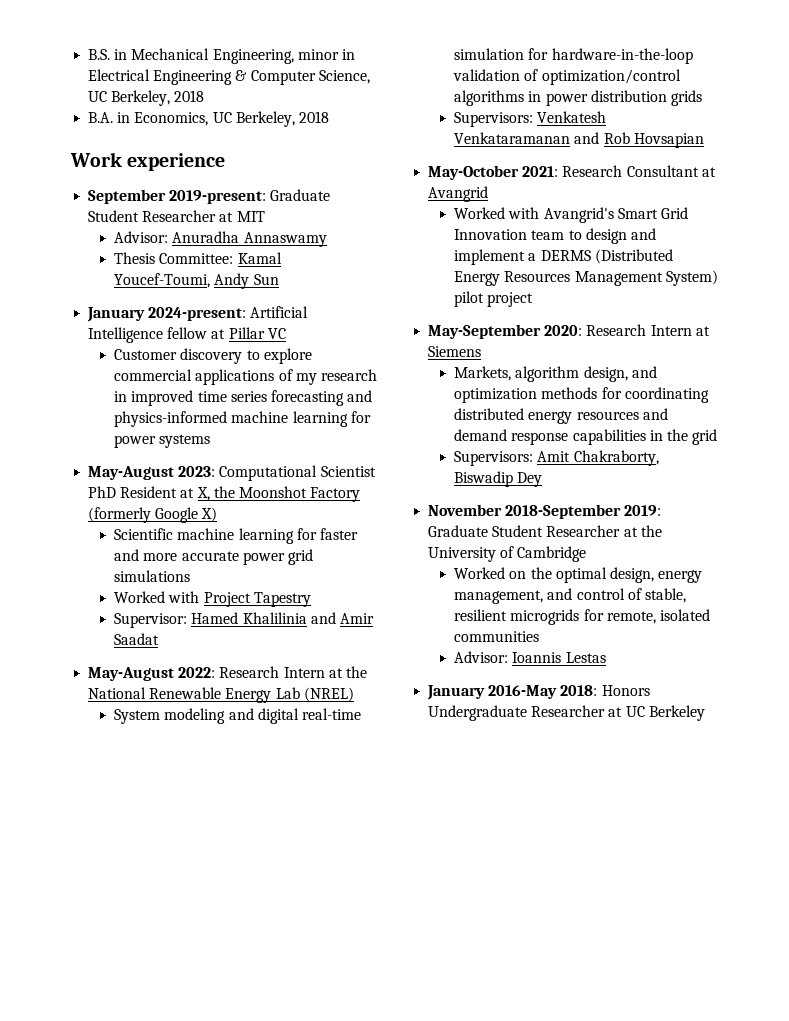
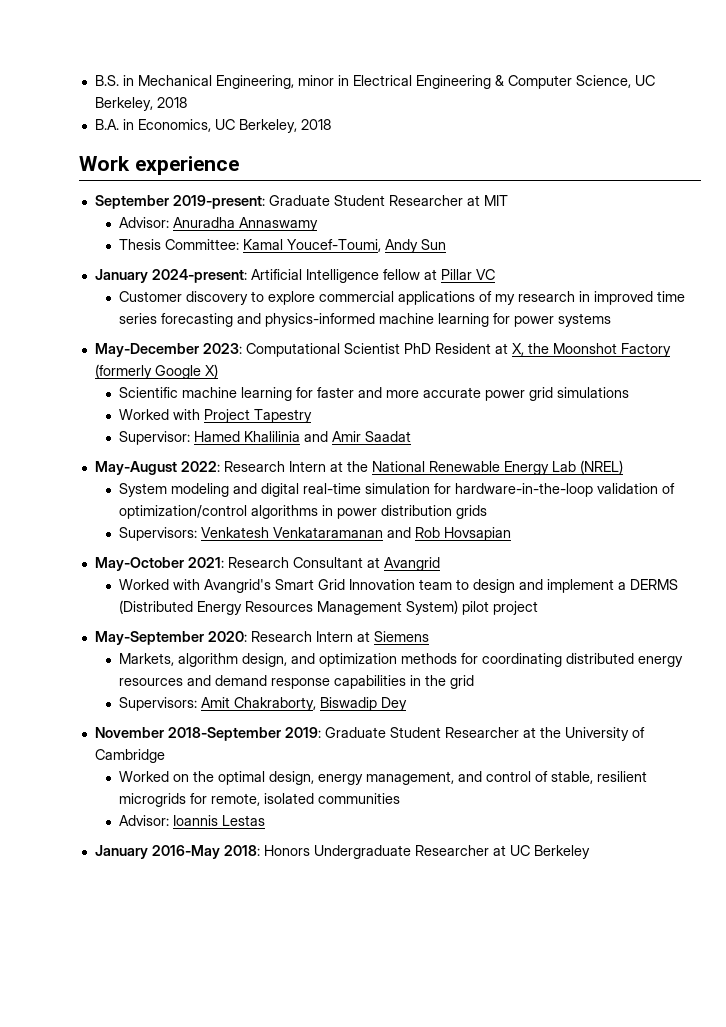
- May-August 2023: Computational Scientist PhD Resident at X, the Moonshot Factory (formerly Google X)
+ May-December 2023: Computational Scientist PhD Resident at X, the Moonshot Factory (formerly Google X)

